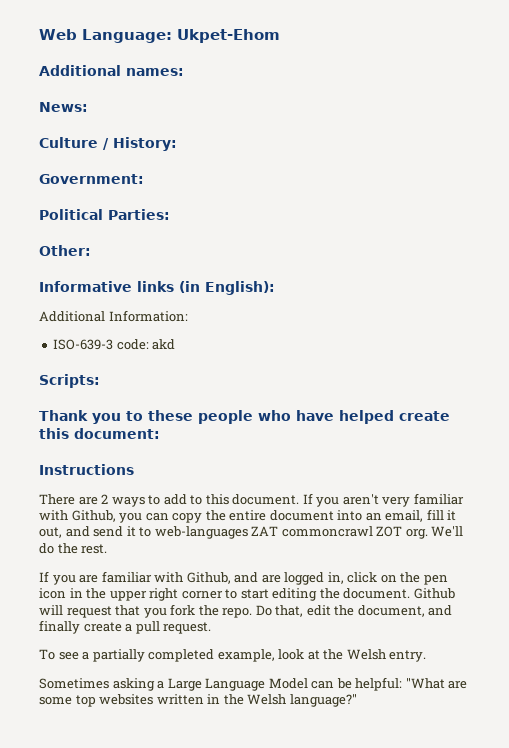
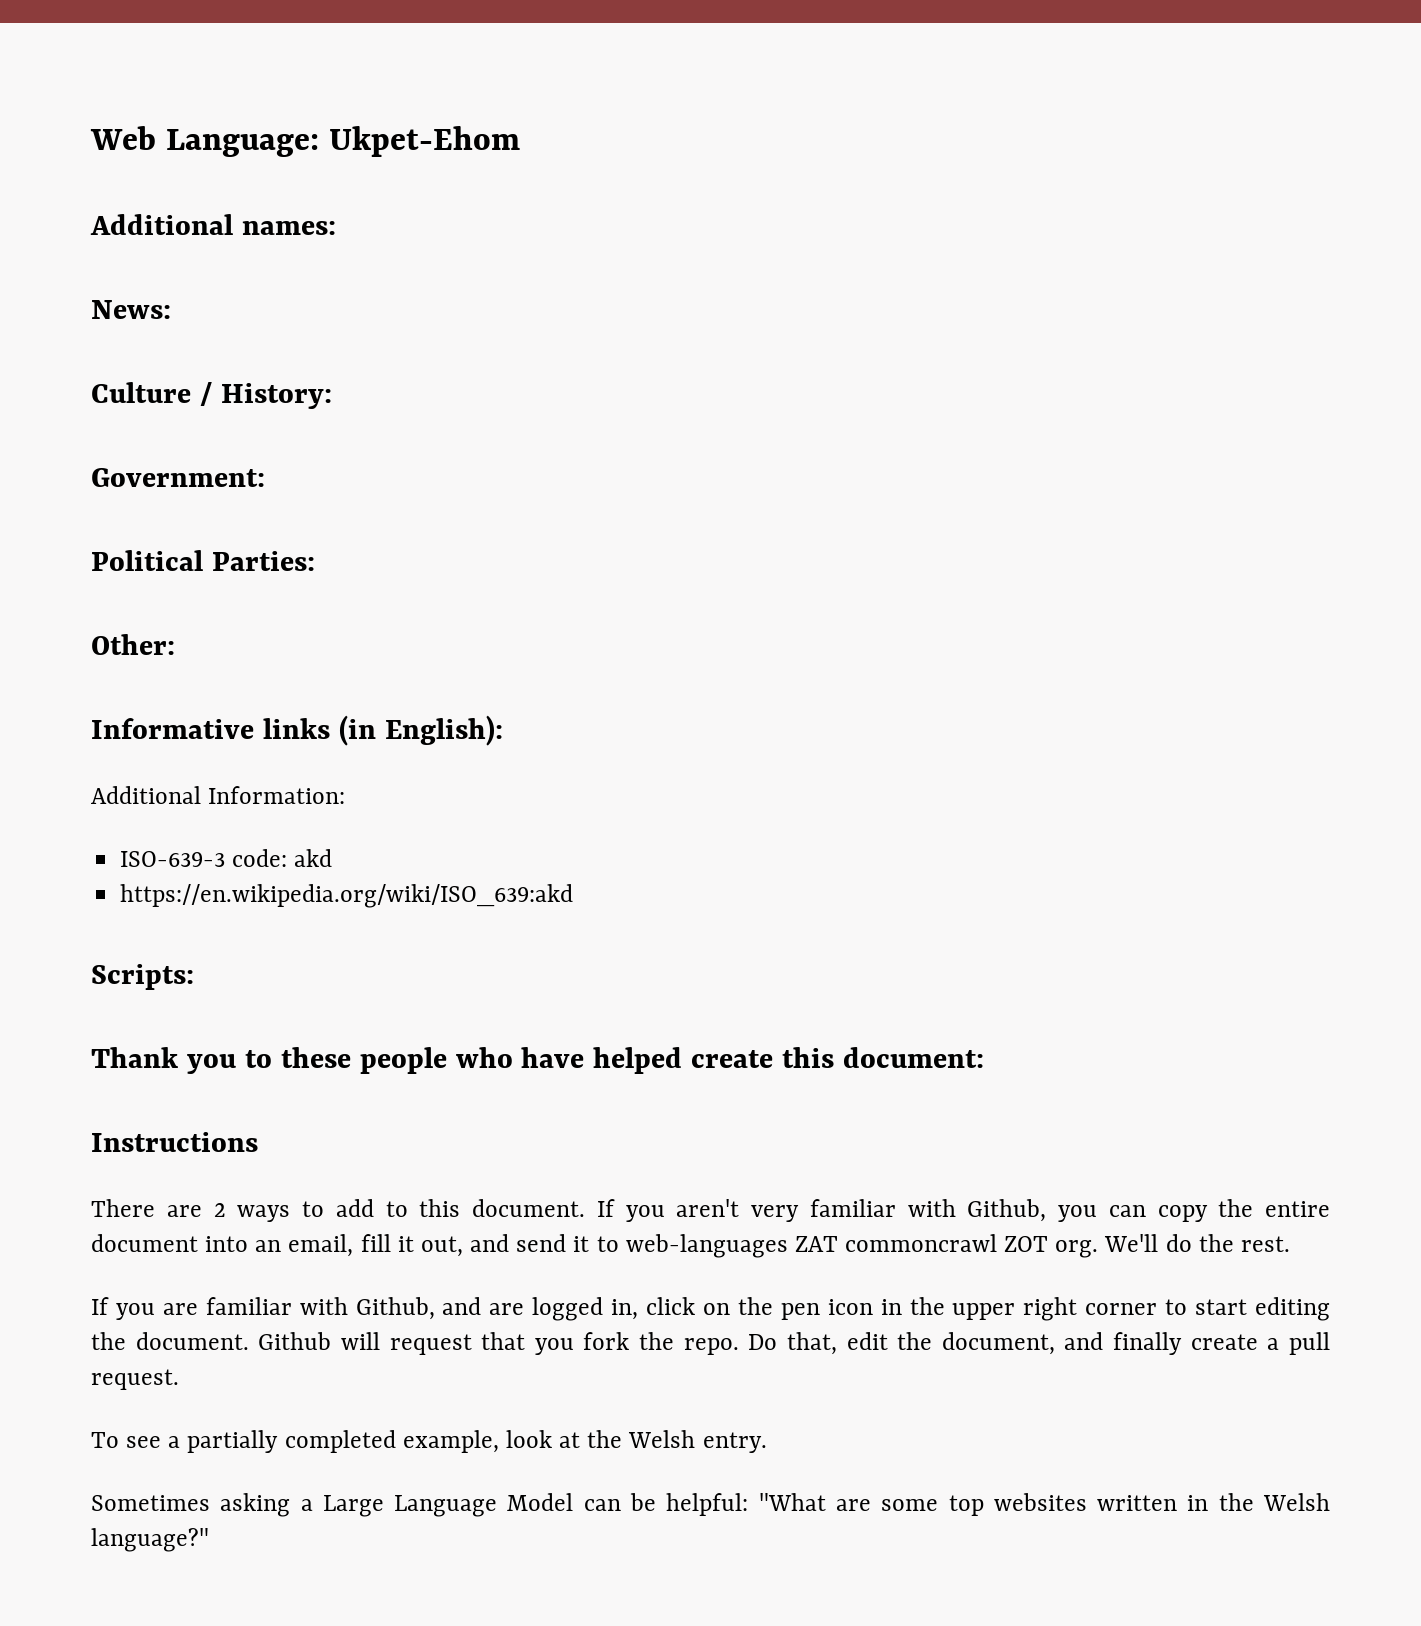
+ https://en.wikipedia.org/wiki/ISO_639:akd

